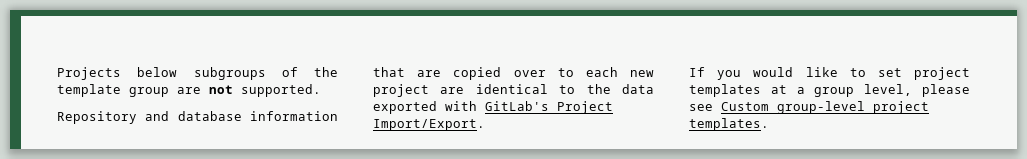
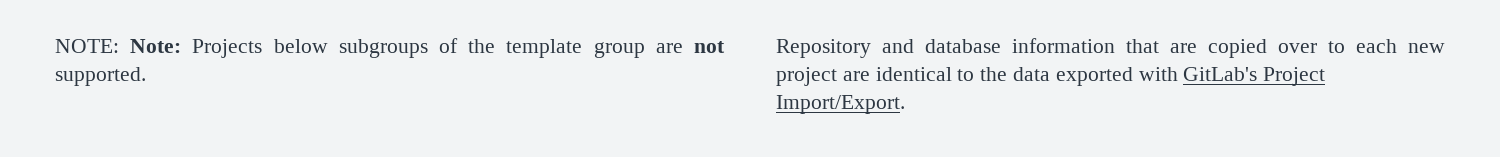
- Projects below subgroups of the template group are not supported.
+ NOTE: Note: Projects below subgroups of the template group are not supported.
- If you would like to set project templates at a group level, please see Custom group-level project templates.

